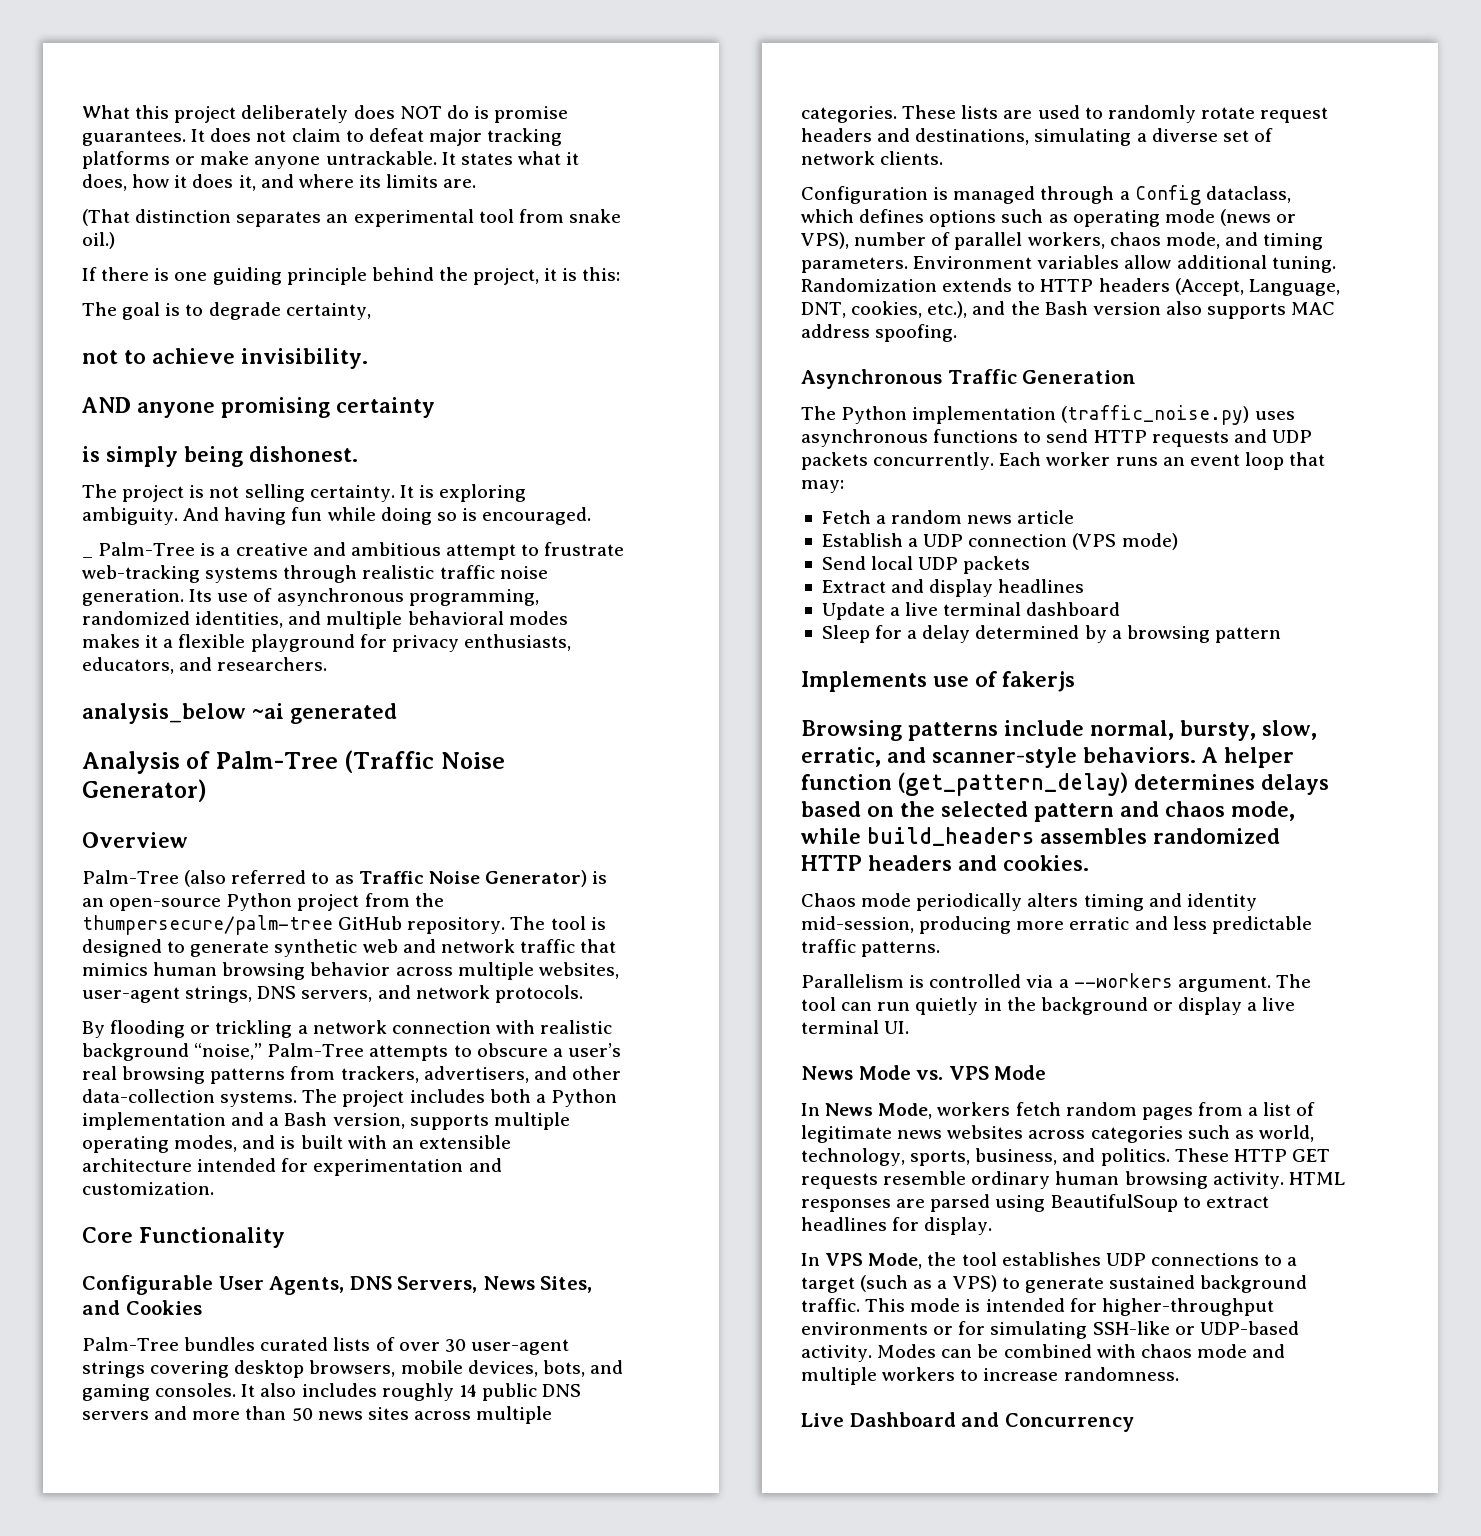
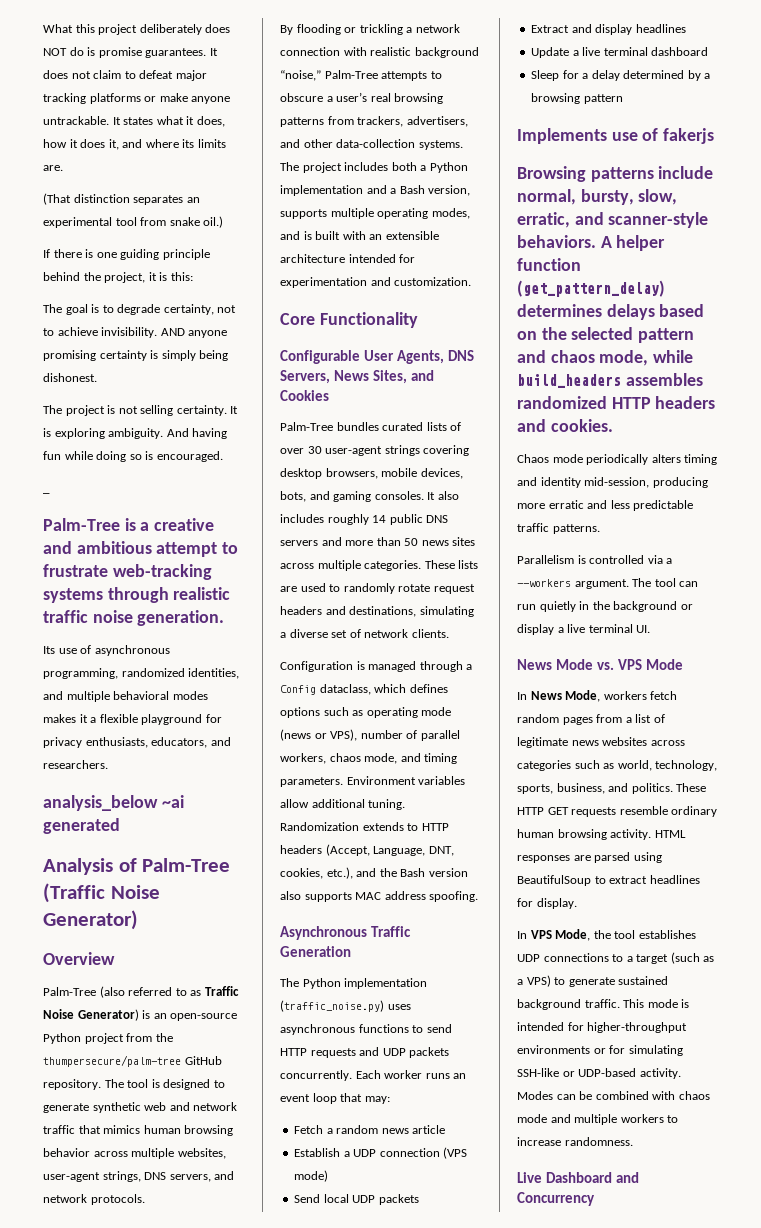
- The goal is to degrade certainty,
- not to achieve invisibility.
- AND anyone promising certainty
- is simply being dishonest.
+ The goal is to degrade certainty, not to achieve invisibility. AND anyone promising certainty is simply being dishonest.
- _ Palm-Tree is a creative and ambitious attempt to frustrate web-tracking systems through realistic traffic noise generation. Its use of asynchronous programming, randomized identities, and multiple behavioral modes makes it a flexible playground for privacy enthusiasts, educators, and researchers.
+ _
+ Palm-Tree is a creative and ambitious attempt to frustrate web-tracking systems through realistic traffic noise generation.
+ Its use of asynchronous programming, randomized identities, and multiple behavioral modes makes it a flexible playground for privacy enthusiasts, educators, and researchers.

